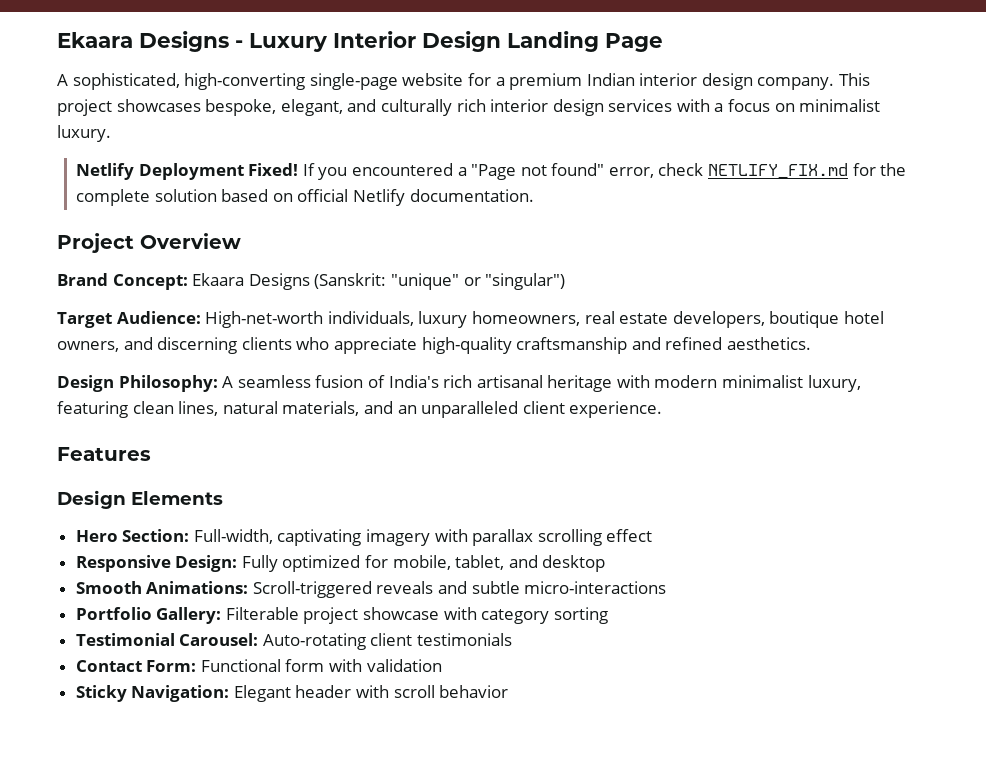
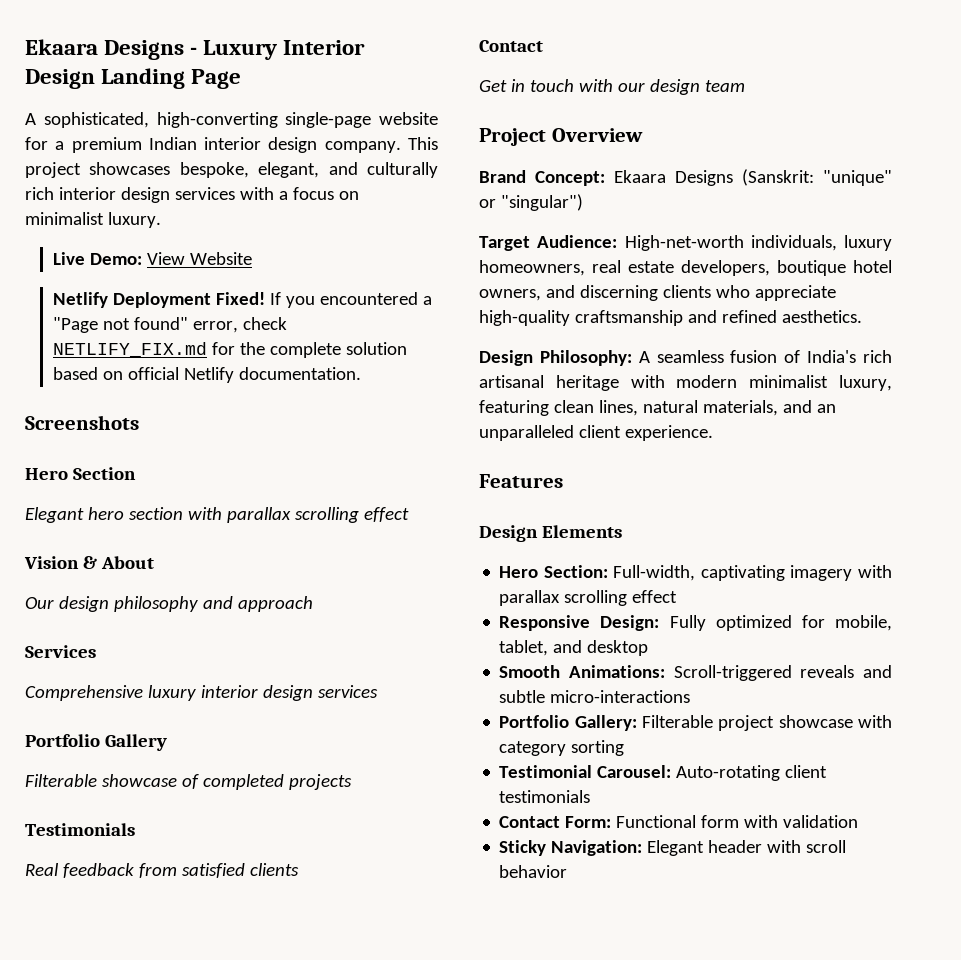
+ Live Demo: View Website
+ Screenshots
+ Hero Section
+ Elegant hero section with parallax scrolling effect
+ Vision & About
+ Our design philosophy and approach
+ Services
+ Comprehensive luxury interior design services
+ Portfolio Gallery
+ Filterable showcase of completed projects
+ Testimonials
+ Real feedback from satisfied clients
+ Contact
+ Get in touch with our design team

